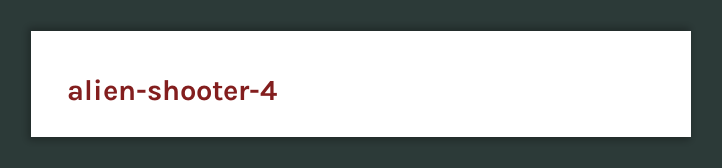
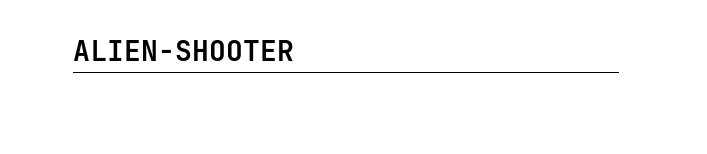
- alien-shooter-4
+ ALIEN-SHOOTER

